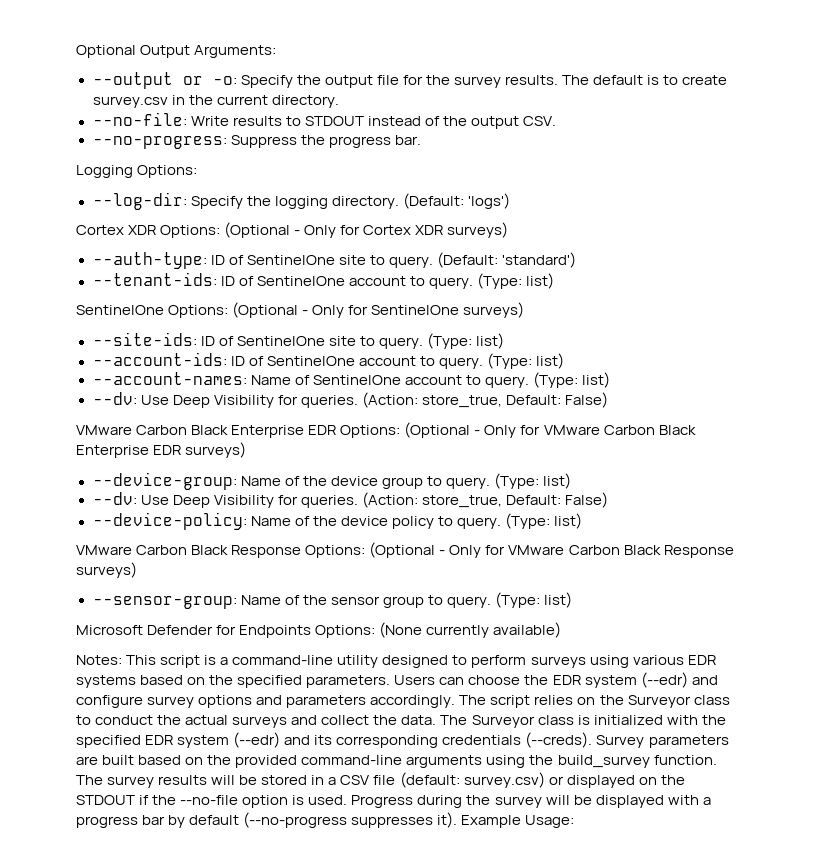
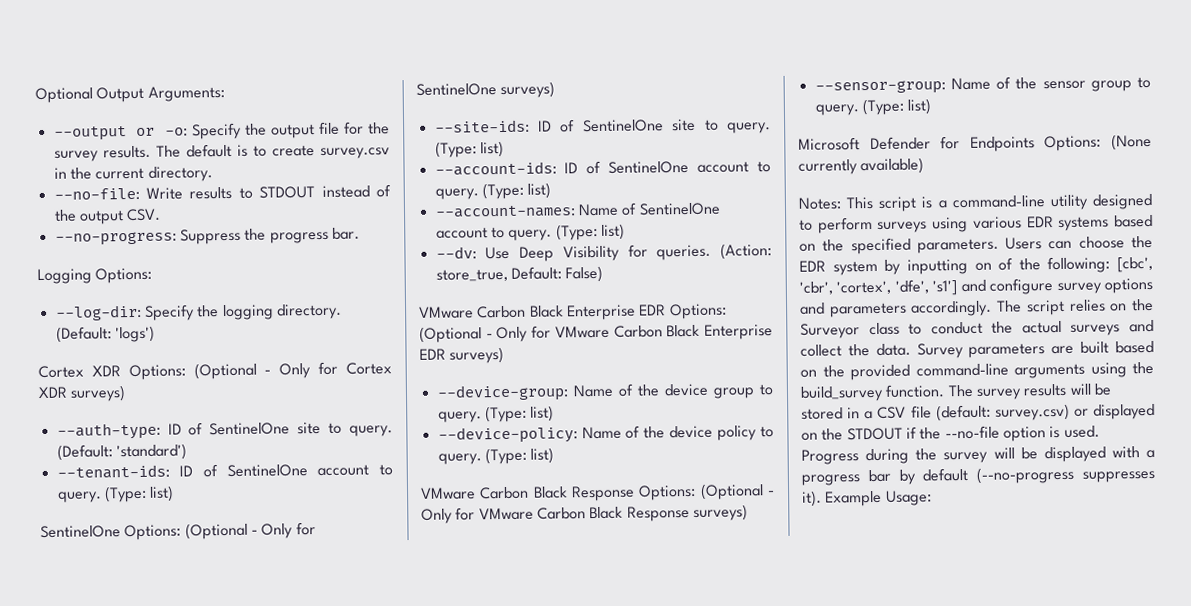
  --device-group: Name of the device group to query. (Type: list)
- --dv: Use Deep Visibility for queries. (Action: store_true, Default: False)
- Users can choose the EDR system (--edr) and configure survey options and parameters accordingly.
+ Users can choose the EDR system by inputting on of the following: [cbc', 'cbr', 'cortex', 'dfe', 's1'] and configure survey options and parameters accordingly.
- The Surveyor class is initialized with the specified EDR system (--edr) and its corresponding credentials (--creds).

